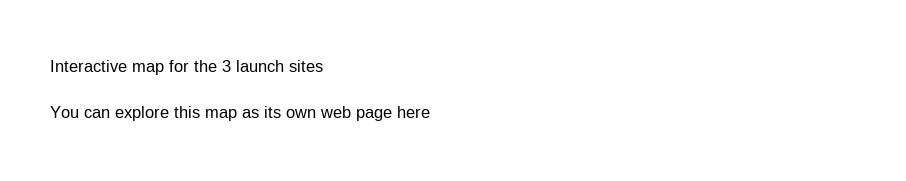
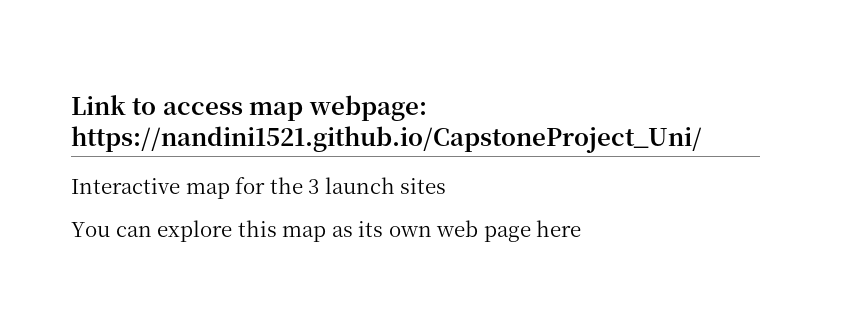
+ Link to access map webpage: https://nandini1521.github.io/CapstoneProject_Uni/

